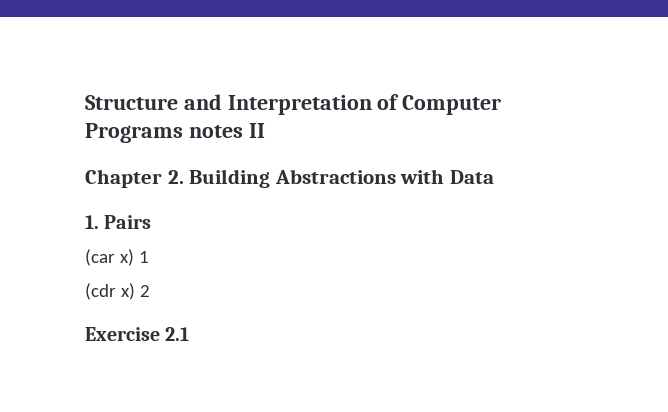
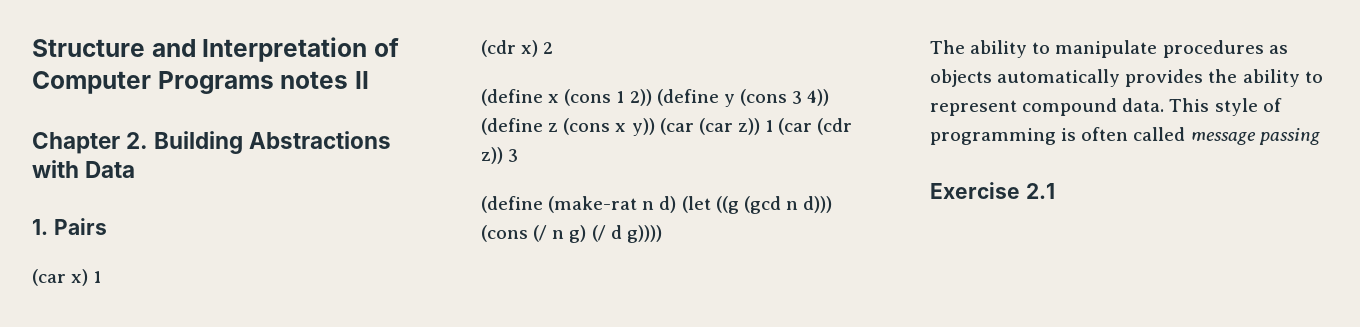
+ (define x (cons 1 2)) (define y (cons 3 4)) (define z (cons x y)) (car (car z)) 1 (car (cdr z)) 3
+ (define (make-rat n d) (let ((g (gcd n d))) (cons (/ n g) (/ d g))))
+ The ability to manipulate procedures as objects automatically provides the ability to represent compound data. This style of programming is often called message passing

